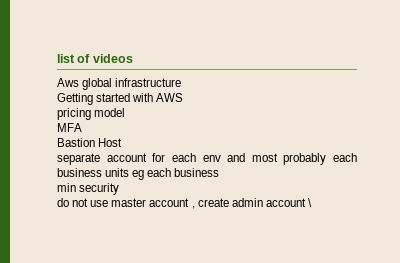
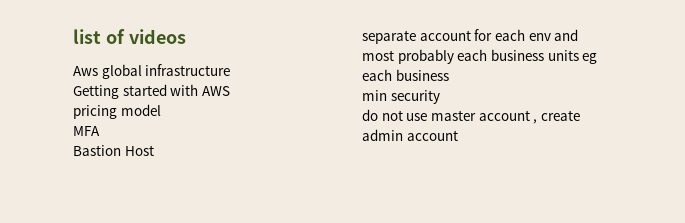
- do not use master account , create admin account \
+ do not use master account , create admin account

